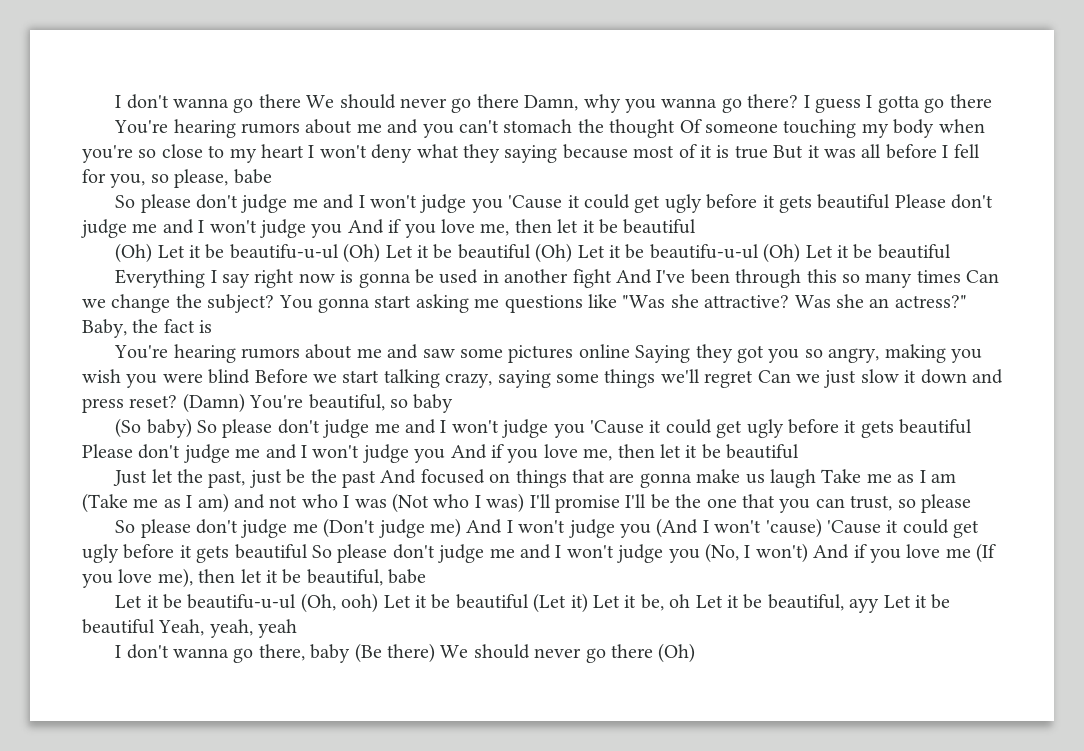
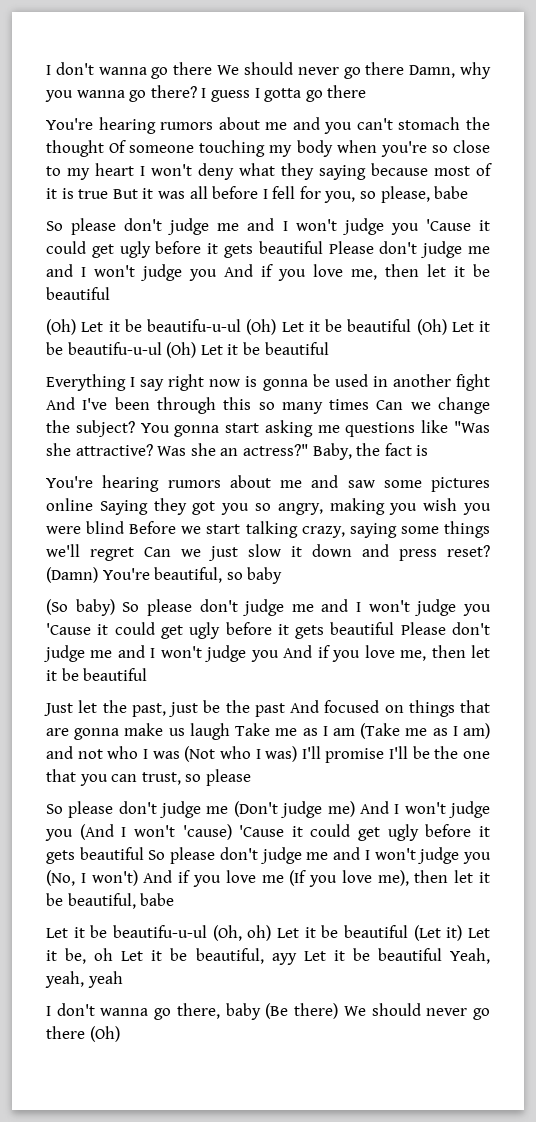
- Let it be beautifu-u-ul (Oh, ooh) Let it be beautiful (Let it) Let it be, oh Let it be beautiful, ayy Let it be beautiful Yeah, yeah, yeah
+ Let it be beautifu-u-ul (Oh, oh) Let it be beautiful (Let it) Let it be, oh Let it be beautiful, ayy Let it be beautiful Yeah, yeah, yeah

